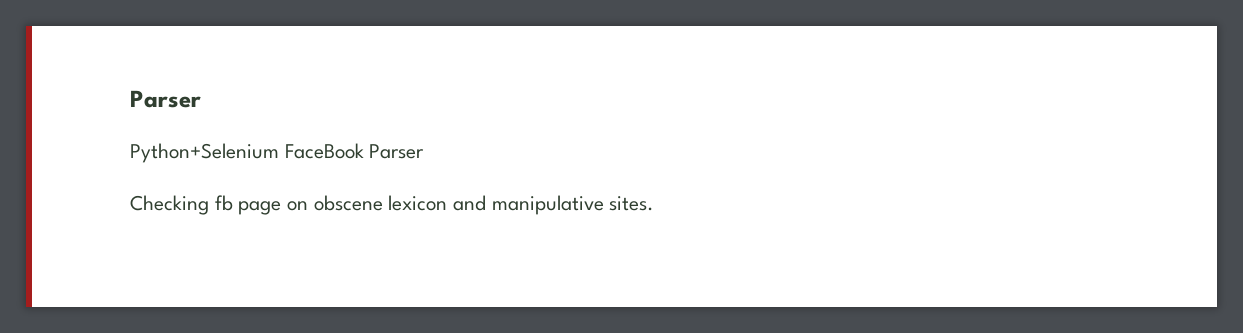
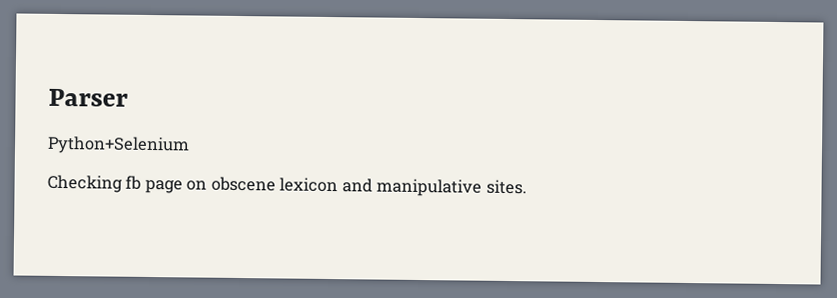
- Python+Selenium FaceBook Parser
+ Python+Selenium

